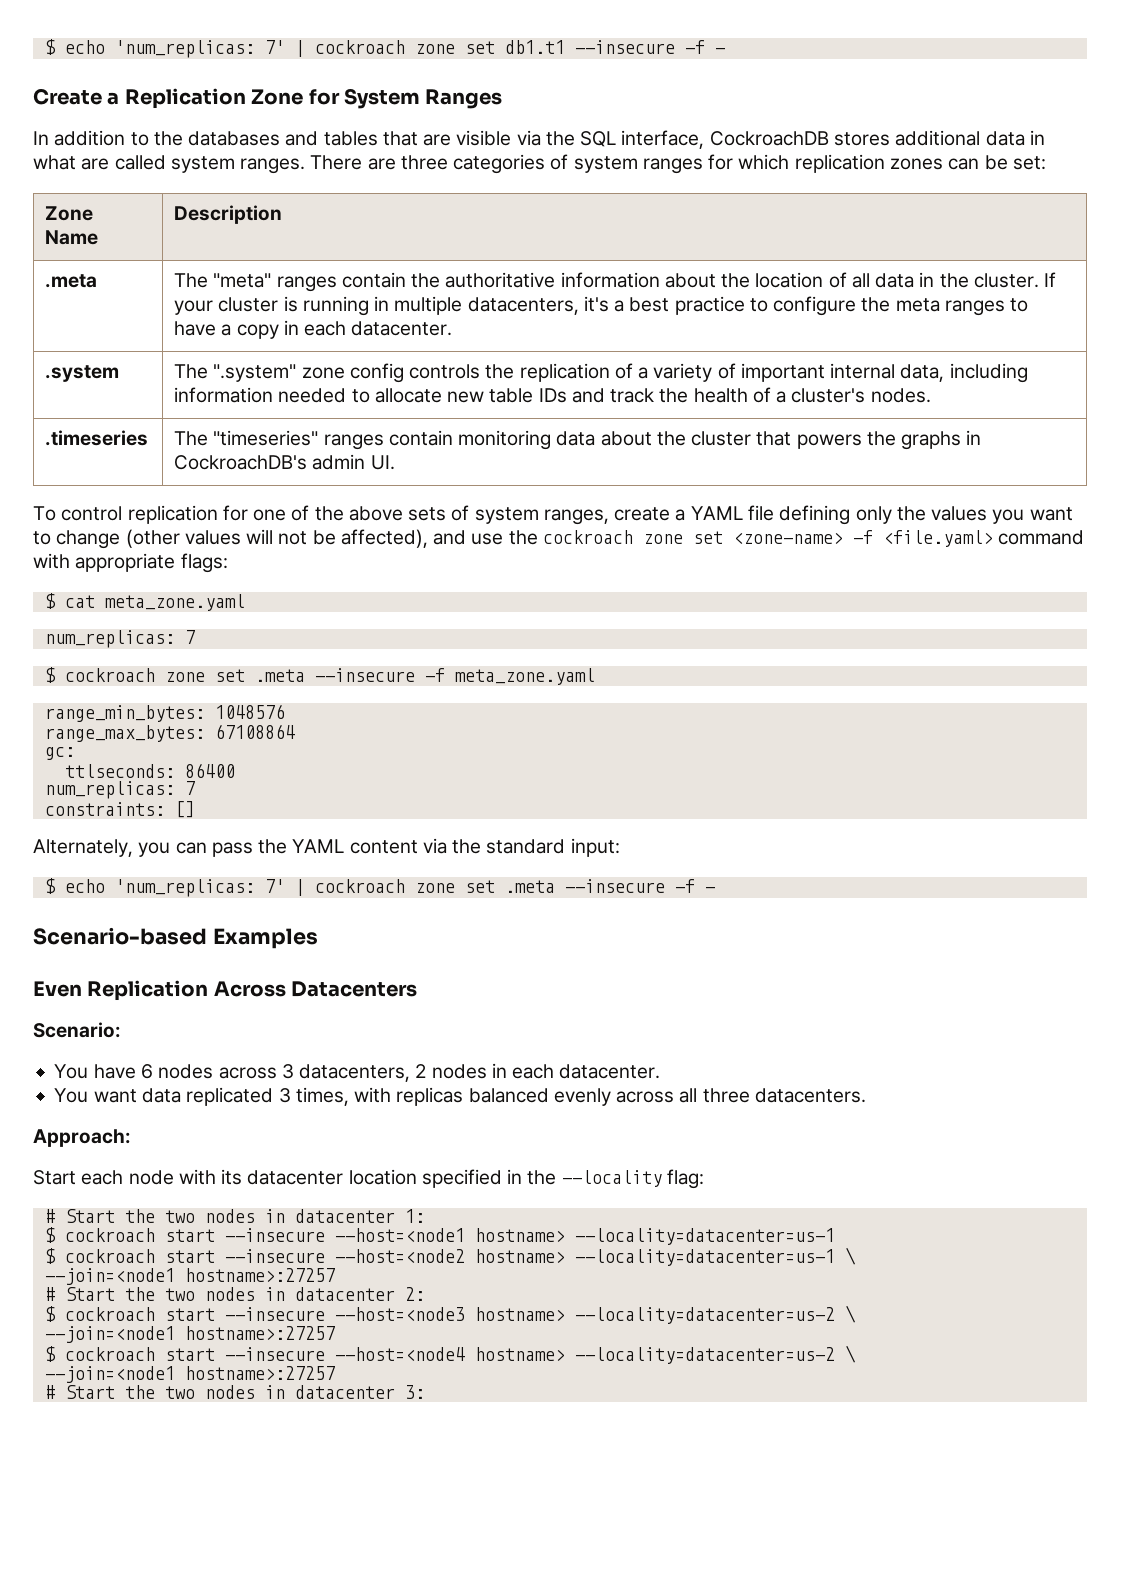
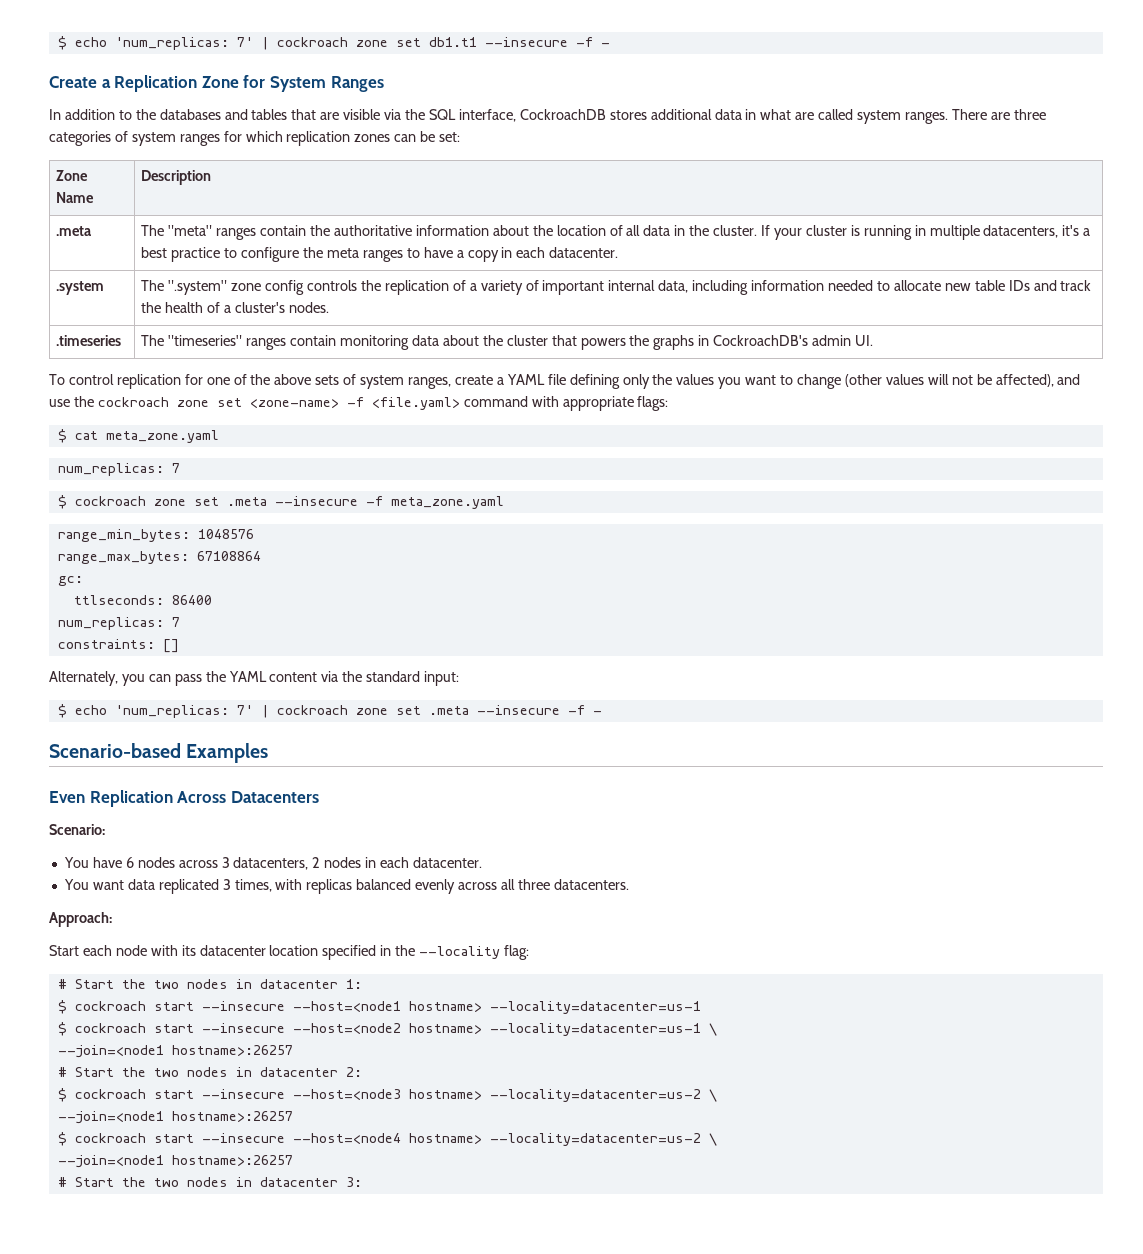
  $ cockroach start --insecure --host=<node2 hostname> --locality=datacenter=us-1 \
- --join=<node1 hostname>:27257
+ --join=<node1 hostname>:26257
  $ cockroach start --insecure --host=<node3 hostname> --locality=datacenter=us-2 \
- --join=<node1 hostname>:27257
+ --join=<node1 hostname>:26257
  $ cockroach start --insecure --host=<node4 hostname> --locality=datacenter=us-2 \
- --join=<node1 hostname>:27257
+ --join=<node1 hostname>:26257

